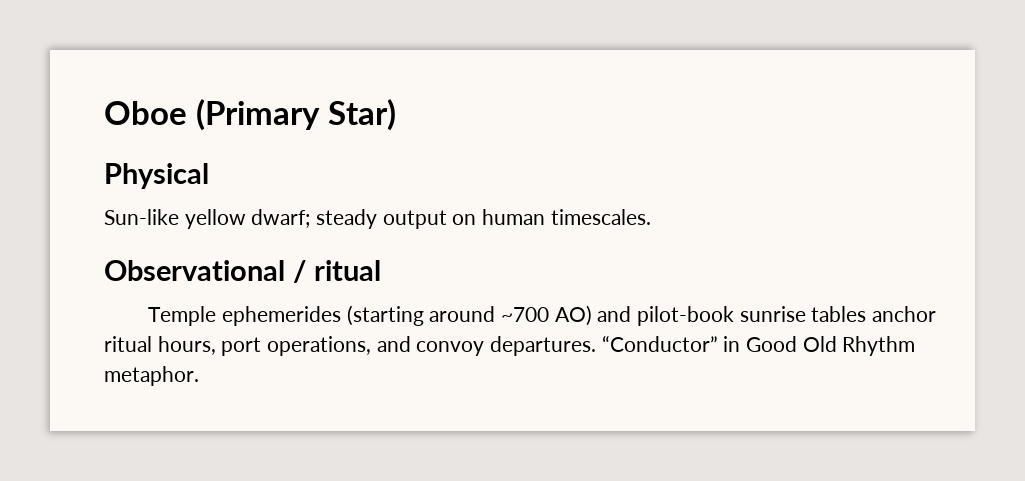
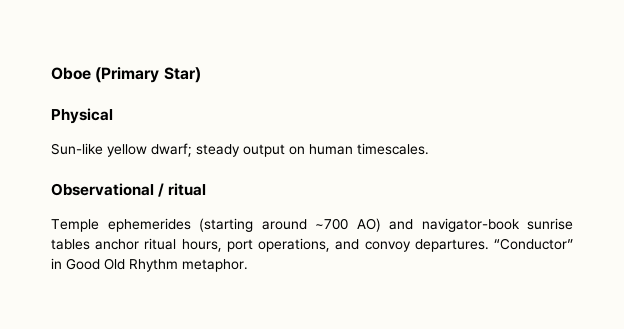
- Temple ephemerides (starting around ~700 AO) and pilot-book sunrise tables anchor ritual hours, port operations, and convoy departures.
+ Temple ephemerides (starting around ~700 AO) and navigator-book sunrise tables anchor ritual hours, port operations, and convoy departures.

